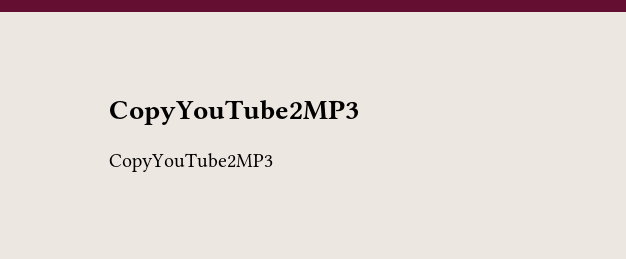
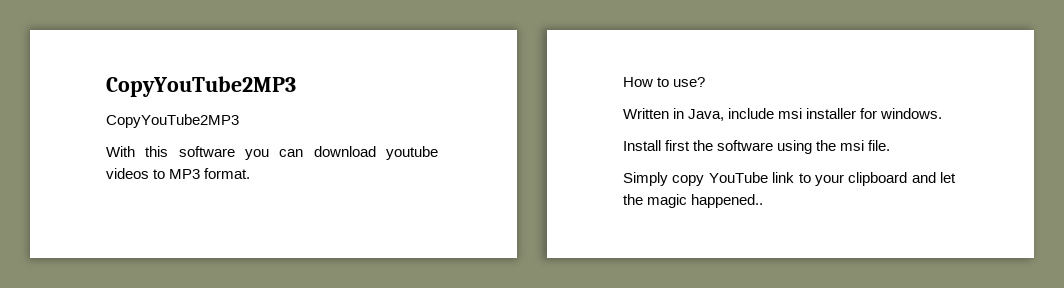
+ With this software you can download youtube videos to MP3 format.
+ How to use?
+ Written in Java, include msi installer for windows.
+ Install first the software using the msi file.
+ Simply copy YouTube link to your clipboard and let the magic happened..

